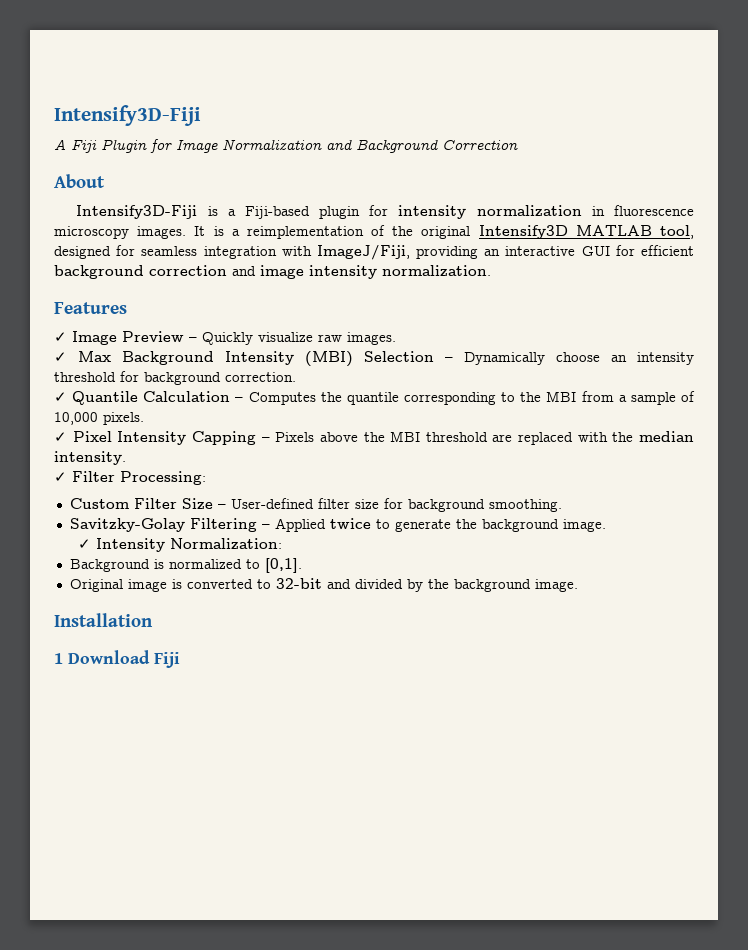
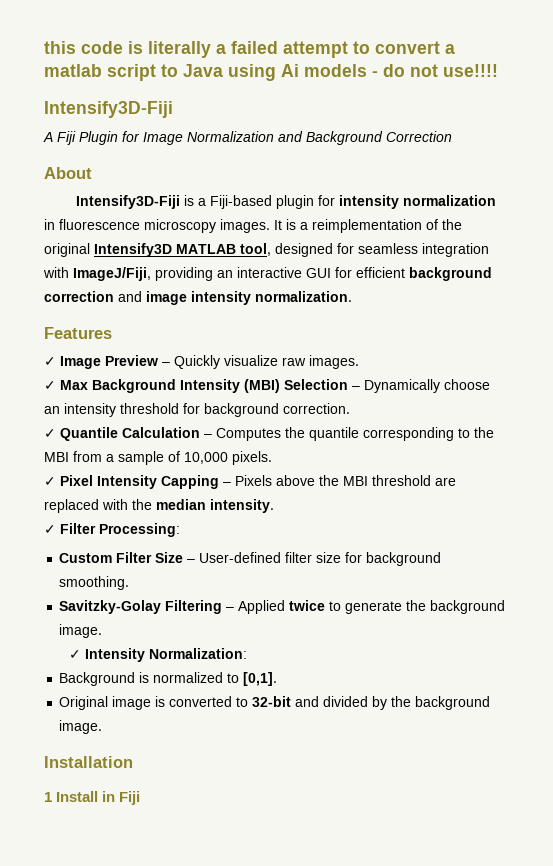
+ this code is literally a failed attempt to convert a matlab script to Java using Ai models - do not use!!!!
- 1 Download Fiji
+ 1 Install in Fiji

